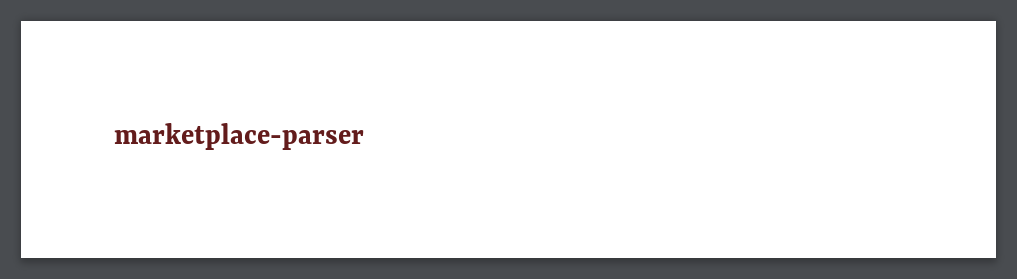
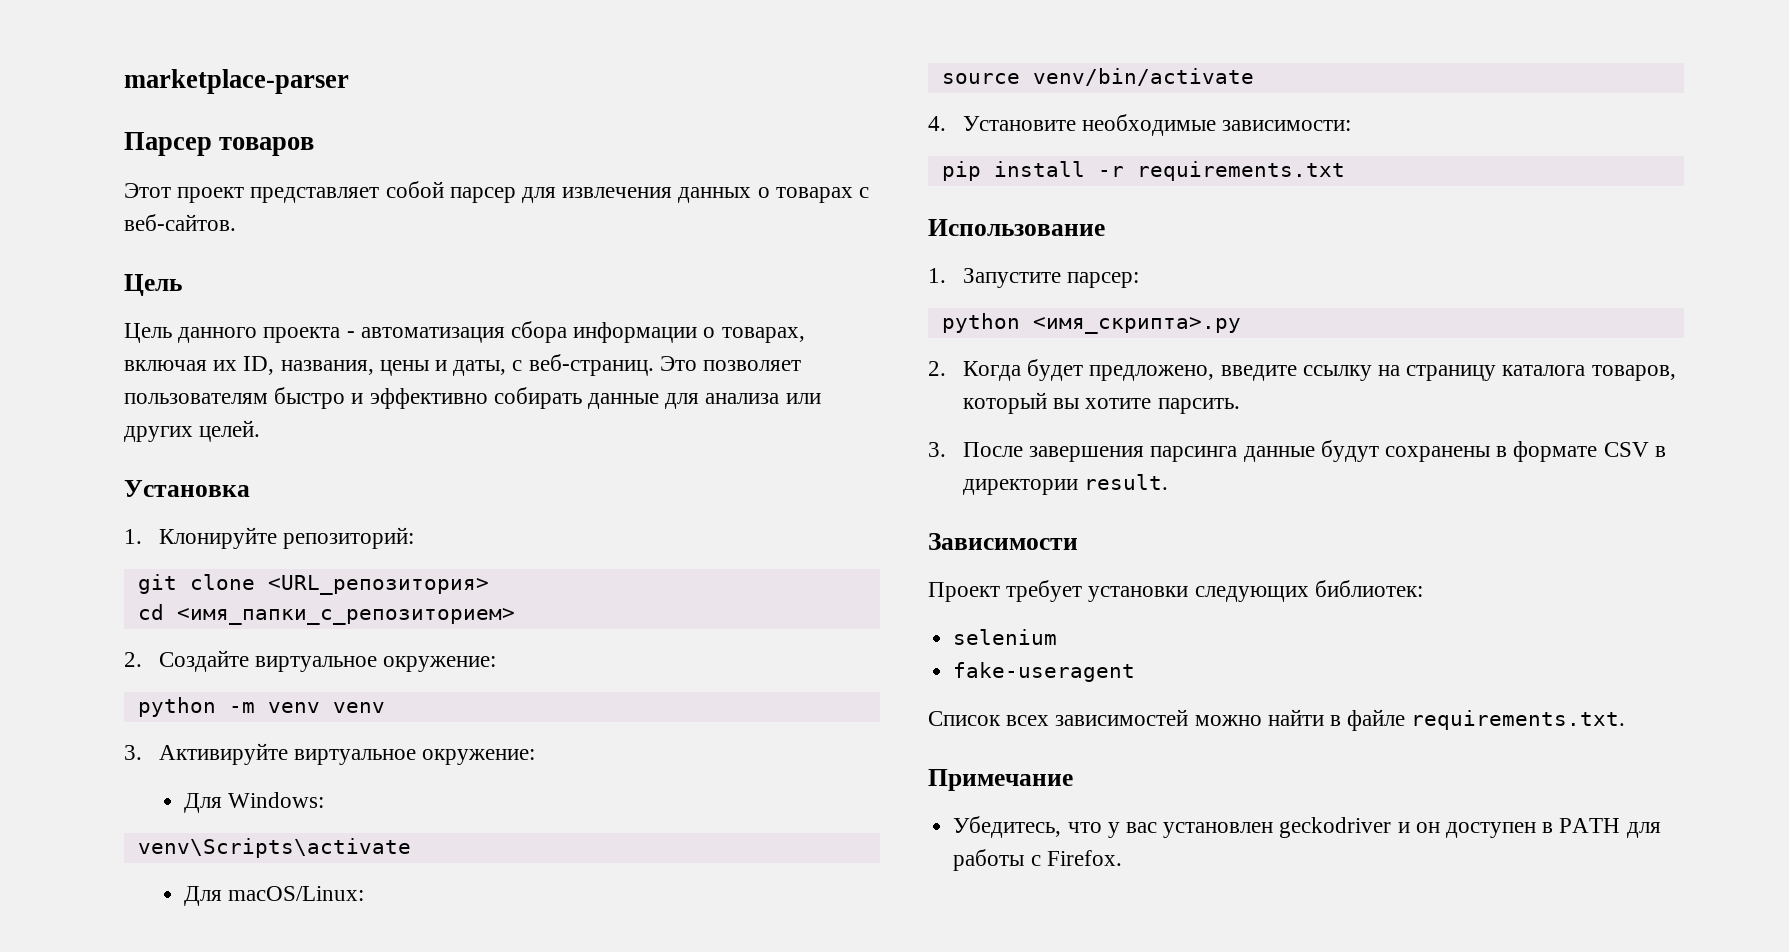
+ Парсер товаров
+ Этот проект представляет собой парсер для извлечения данных о товарах с веб-сайтов.
+ Цель
+ Цель данного проекта - автоматизация сбора информации о товарах, включая их ID, названия, цены и даты, с веб-страниц. Это позволяет пользователям быстро и эффективно собирать данные для анализа или других целей.
+ Установка
+ 1. Клонируйте репозиторий:
+ git clone <URL_репозитория>
+ cd <имя_папки_с_репозиторием>
+ 2. Создайте виртуальное окружение:
+ python -m venv venv
+ 3. Активируйте виртуальное окружение:
+ Для Windows:
+ venv\Scripts\activate
+ Для macOS/Linux:
+ source venv/bin/activate
+ 4. Установите необходимые зависимости:
+ pip install -r requirements.txt
+ Использование
+ 1. Запустите парсер:
+ python <имя_скрипта>.py
+ 2. Когда будет предложено, введите ссылку на страницу каталога товаров, который вы хотите парсить.
+ 3. После завершения парсинга данные будут сохранены в формате CSV в директории result.
+ Зависимости
+ Проект требует установки следующих библиотек:
+ selenium
+ fake-useragent
+ Список всех зависимостей можно найти в файле requirements.txt.
+ Примечание
+ Убедитесь, что у вас установлен geckodriver и он доступен в PATH для работы с Firefox.

